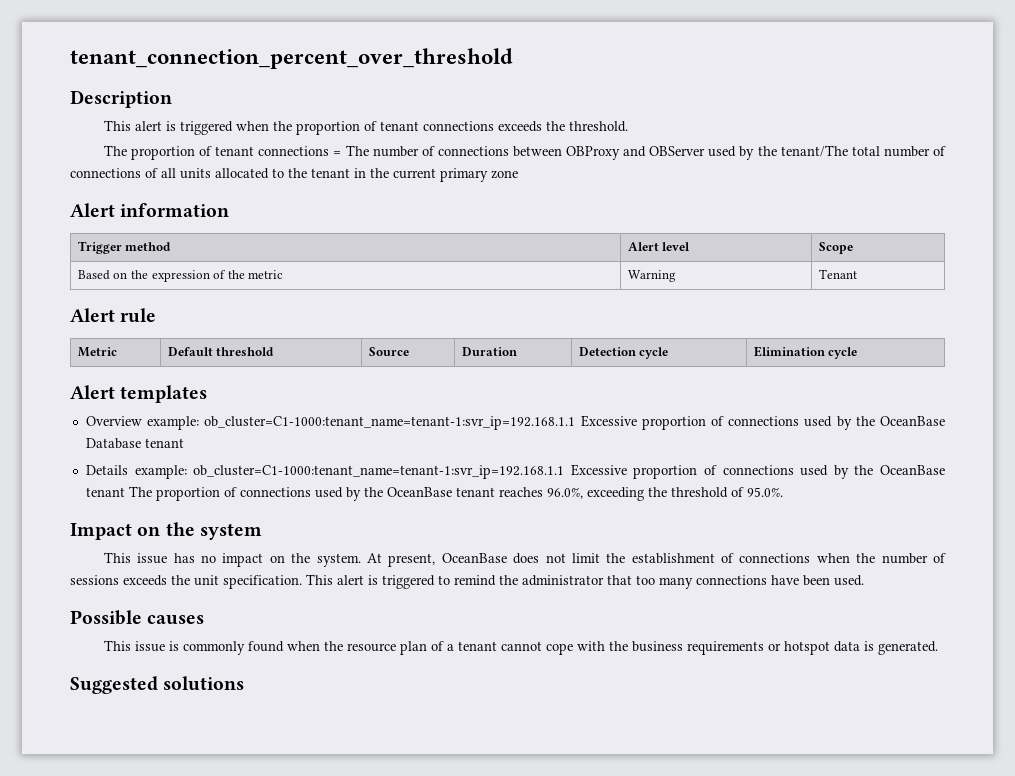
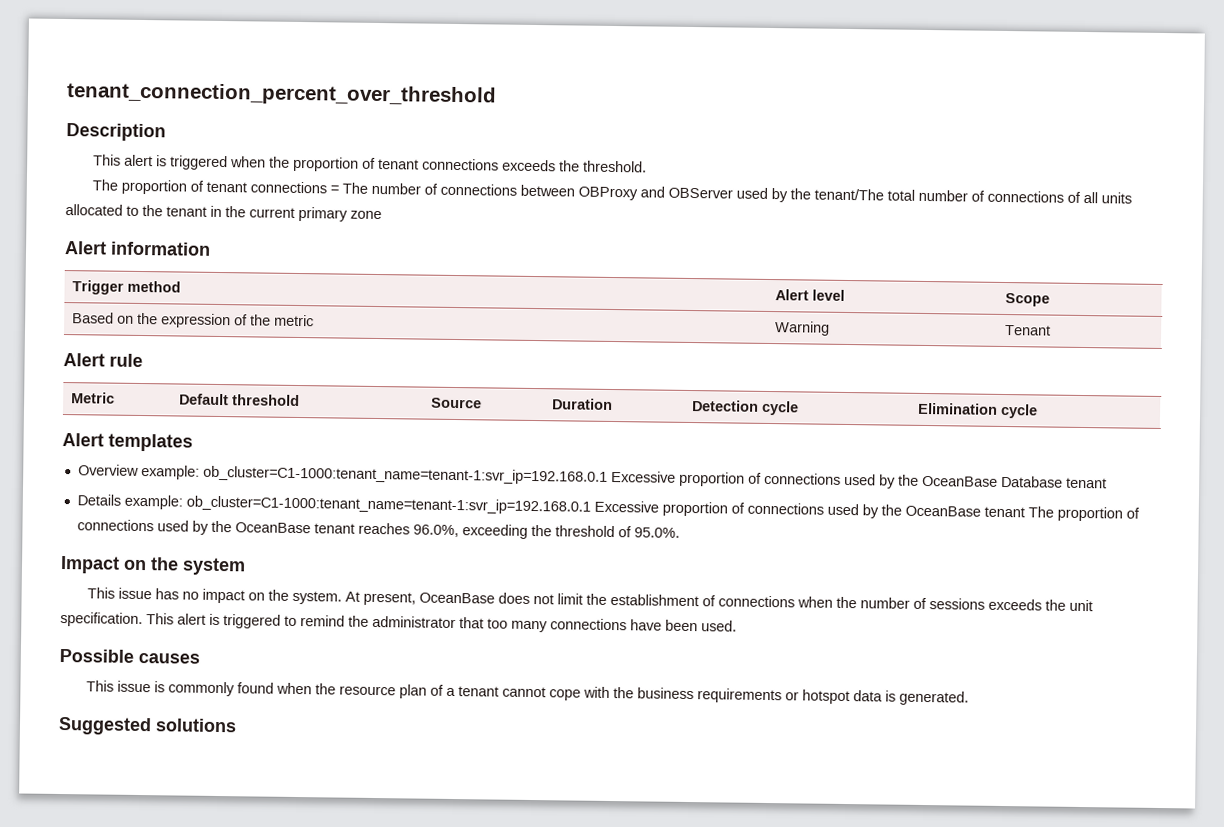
- Overview example: ob_cluster=C1-1000:tenant_name=tenant-1:svr_ip=192.168.1.1 Excessive proportion of connections used by the OceanBase Database tenant
+ Overview example: ob_cluster=C1-1000:tenant_name=tenant-1:svr_ip=192.168.0.1 Excessive proportion of connections used by the OceanBase Database tenant
- Details example: ob_cluster=C1-1000:tenant_name=tenant-1:svr_ip=192.168.1.1 Excessive proportion of connections used by the OceanBase tenant The proportion of connections used by the OceanBase tenant reaches 96.0%, exceeding the threshold of 95.0%.
+ Details example: ob_cluster=C1-1000:tenant_name=tenant-1:svr_ip=192.168.0.1 Excessive proportion of connections used by the OceanBase tenant The proportion of connections used by the OceanBase tenant reaches 96.0%, exceeding the threshold of 95.0%.

